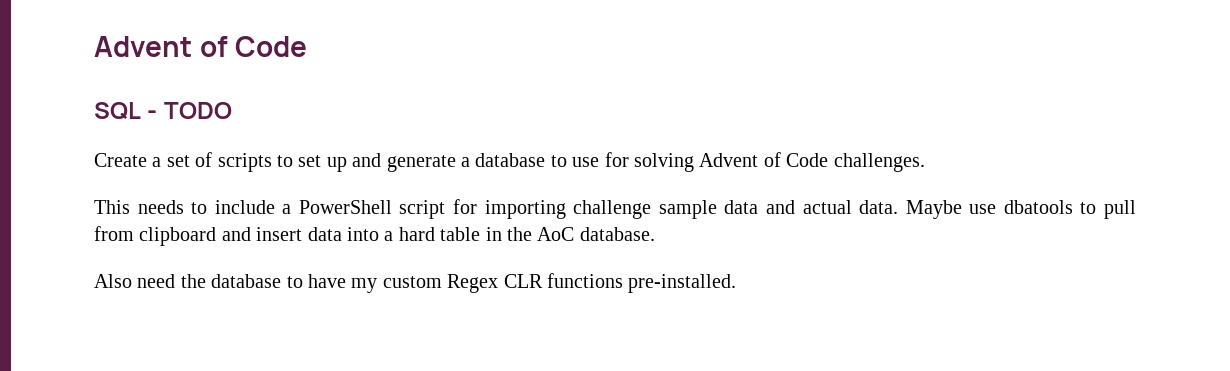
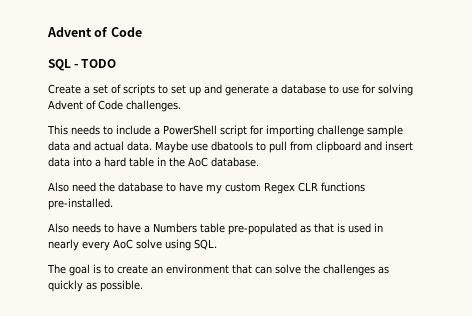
+ Also needs to have a Numbers table pre-populated as that is used in nearly every AoC solve using SQL.
+ The goal is to create an environment that can solve the challenges as quickly as possible.

